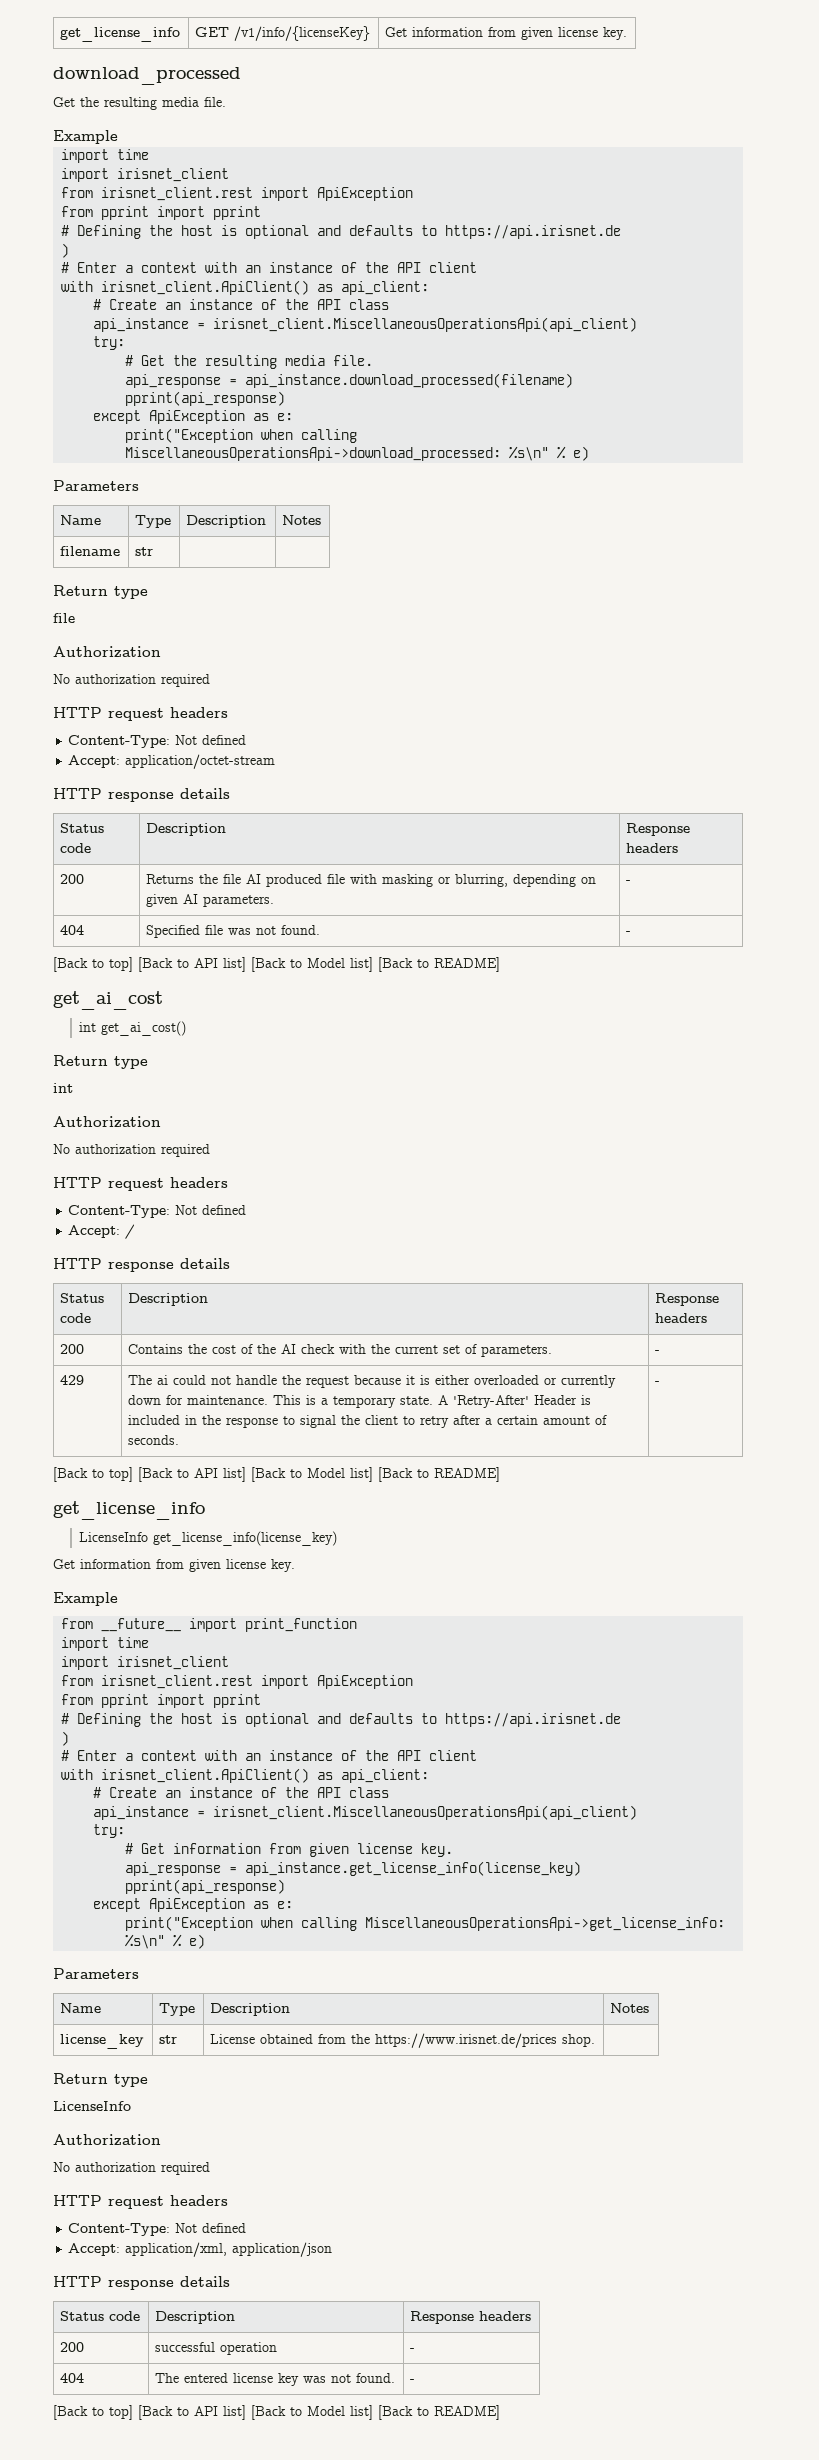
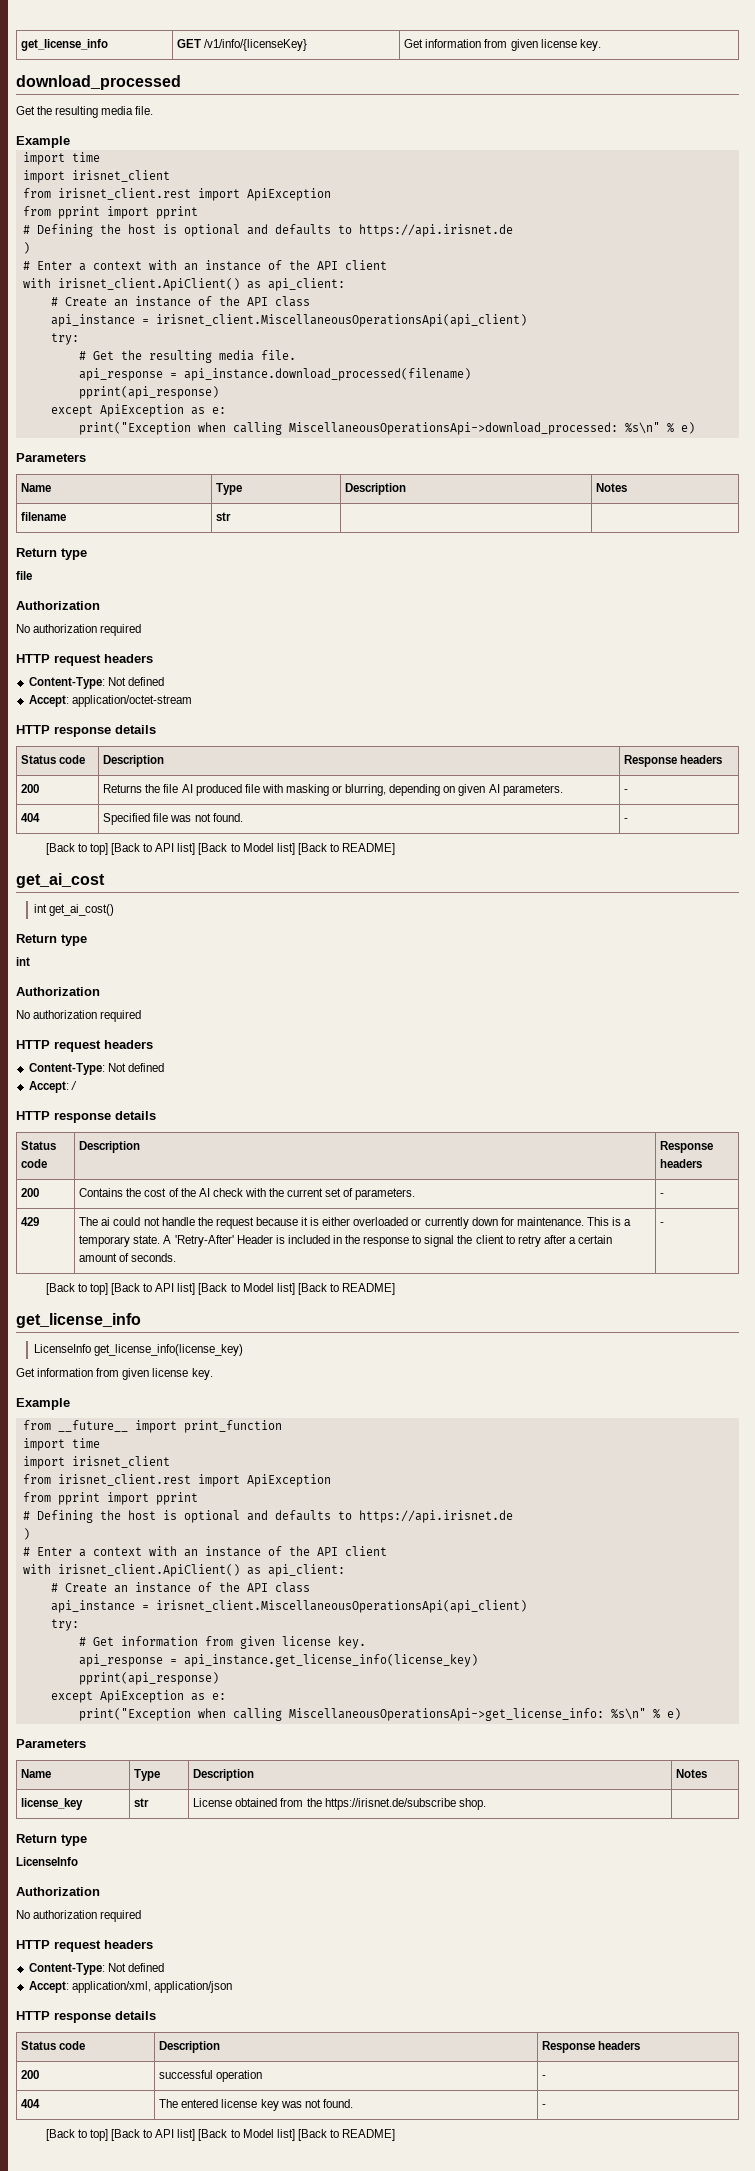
- license_key | str | License obtained from the https://www.irisnet.de/prices shop. |
+ license_key | str | License obtained from the https://irisnet.de/subscribe shop. |

